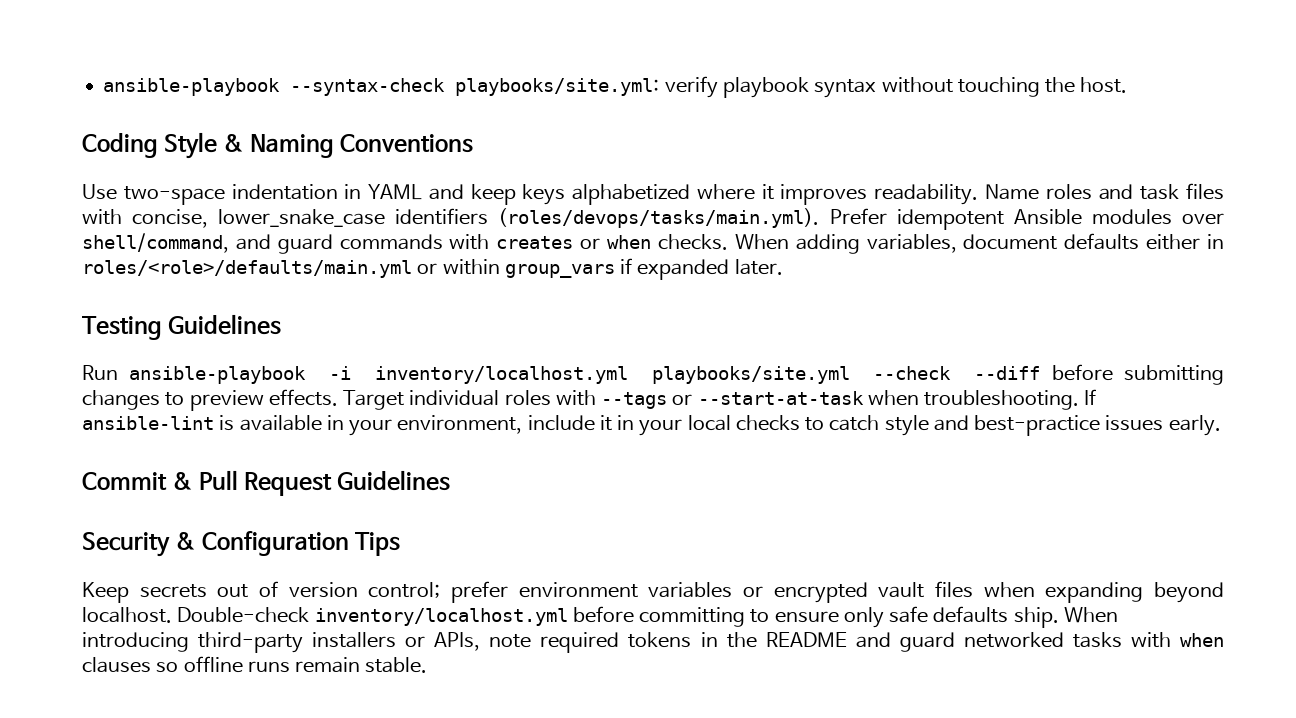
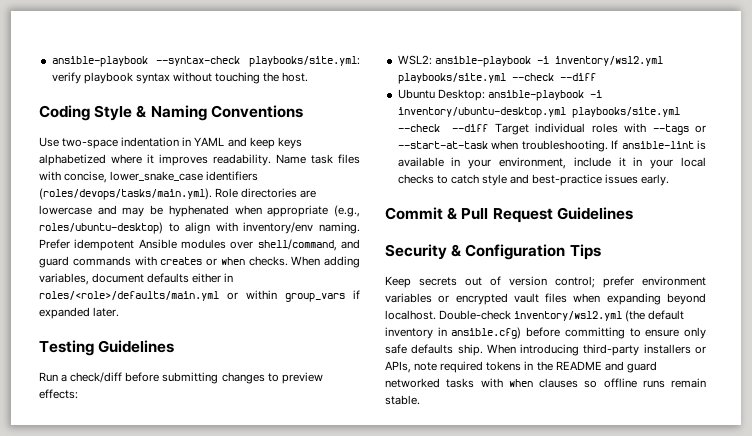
- Name roles and task files with concise, lower_snake_case identifiers (roles/devops/tasks/main.yml). Prefer idempotent Ansible modules over shell/command, and guard commands with creates or when checks.
+ Name task files with concise, lower_snake_case identifiers (roles/devops/tasks/main.yml). Role directories are lowercase and may be hyphenated when appropriate (e.g., roles/ubuntu-desktop) to align with inventory/env naming. Prefer idempotent Ansible modules over shell/command, and guard commands with creates or when checks.
- Run ansible-playbook -i inventory/localhost.yml playbooks/site.yml --check --diff before submitting changes to preview effects. Target individual roles with --tags or --start-at-task when troubleshooting.
+ Run a check/diff before submitting changes to preview effects:
+ WSL2: ansible-playbook -i inventory/wsl2.yml playbooks/site.yml --check --diff
+ Ubuntu Desktop: ansible-playbook -i inventory/ubuntu-desktop.yml playbooks/site.yml --check --diff Target individual roles with --tags or --start-at-task when troubleshooting.
- Double-check inventory/localhost.yml before committing to ensure only safe defaults ship.
+ Double-check inventory/wsl2.yml (the default inventory in ansible.cfg) before committing to ensure only safe defaults ship.

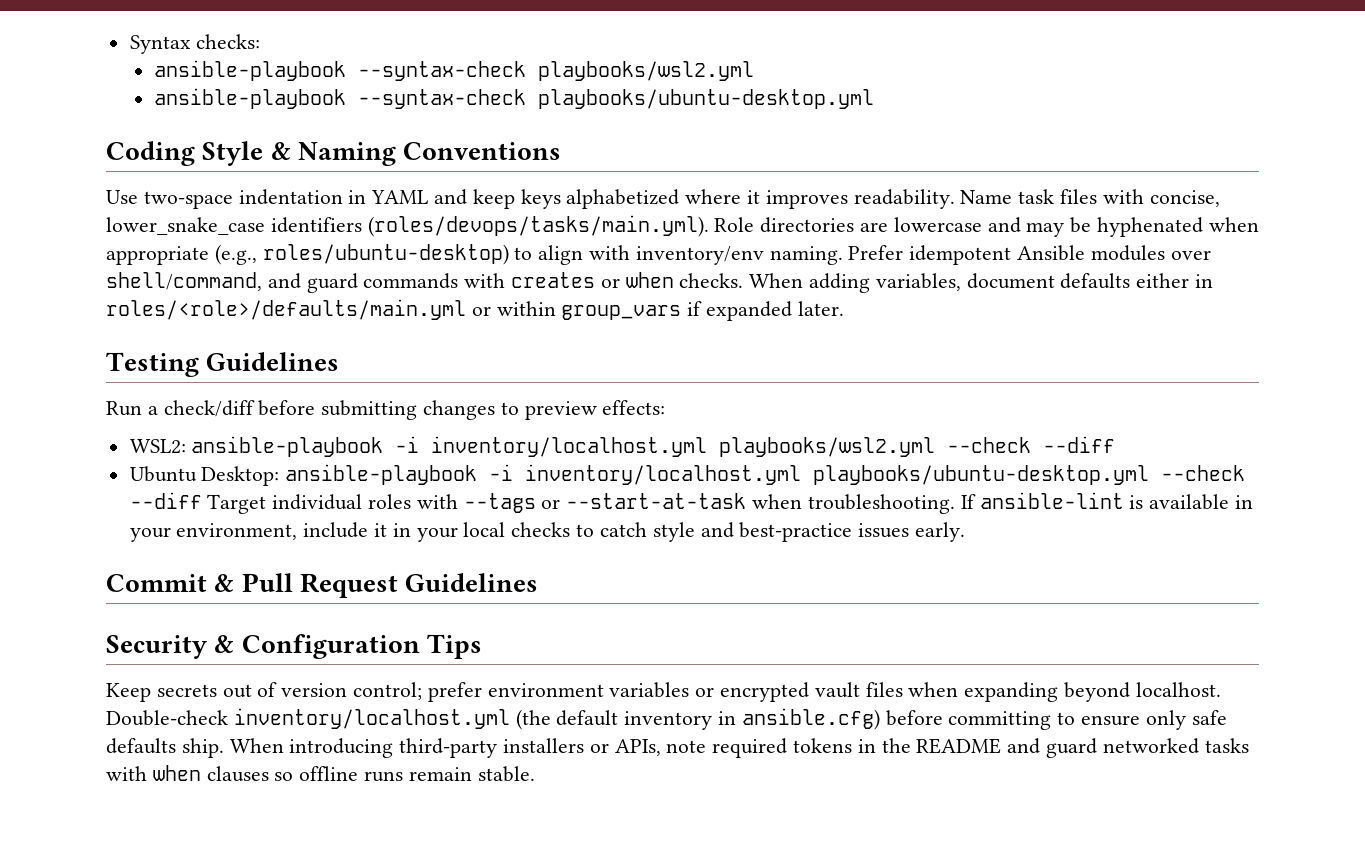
- ansible-playbook --syntax-check playbooks/site.yml: verify playbook syntax without touching the host.
+ Syntax checks:
+ ansible-playbook --syntax-check playbooks/wsl2.yml
+ ansible-playbook --syntax-check playbooks/ubuntu-desktop.yml
- WSL2: ansible-playbook -i inventory/wsl2.yml playbooks/site.yml --check --diff
+ WSL2: ansible-playbook -i inventory/localhost.yml playbooks/wsl2.yml --check --diff
- Ubuntu Desktop: ansible-playbook -i inventory/ubuntu-desktop.yml playbooks/site.yml --check --diff Target individual roles with --tags or --start-at-task when troubleshooting.
+ Ubuntu Desktop: ansible-playbook -i inventory/localhost.yml playbooks/ubuntu-desktop.yml --check --diff Target individual roles with --tags or --start-at-task when troubleshooting.
- Double-check inventory/wsl2.yml (the default inventory in ansible.cfg) before committing to ensure only safe defaults ship.
+ Double-check inventory/localhost.yml (the default inventory in ansible.cfg) before committing to ensure only safe defaults ship.

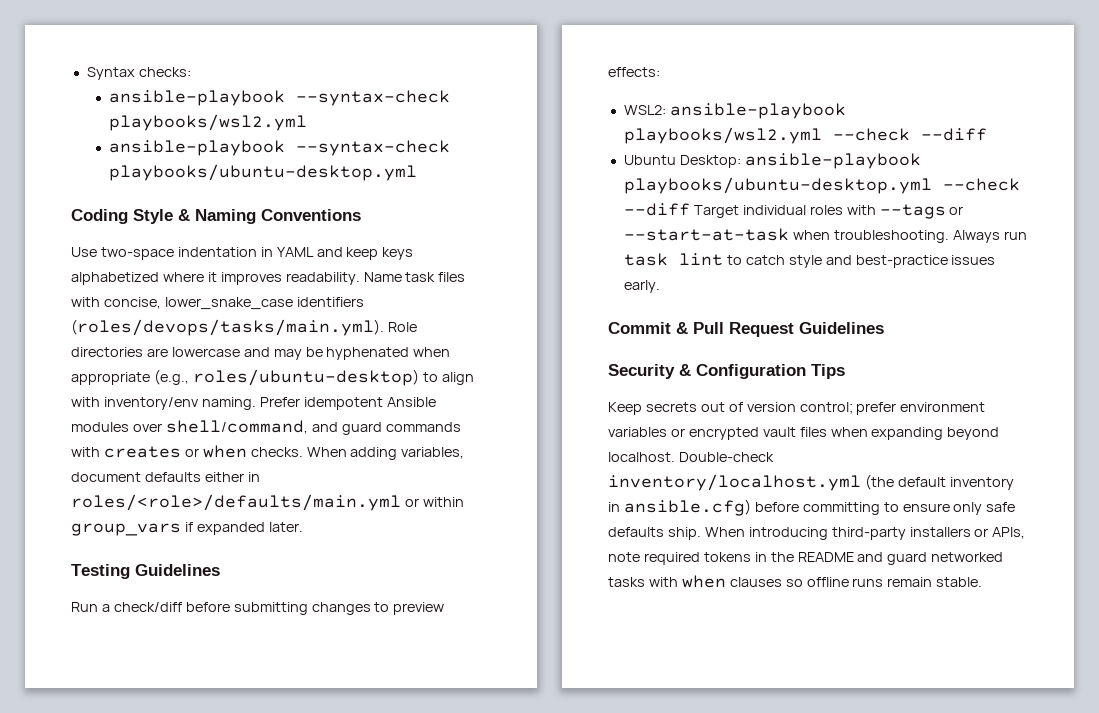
- WSL2: ansible-playbook -i inventory/localhost.yml playbooks/wsl2.yml --check --diff
+ WSL2: ansible-playbook playbooks/wsl2.yml --check --diff
- Ubuntu Desktop: ansible-playbook -i inventory/localhost.yml playbooks/ubuntu-desktop.yml --check --diff Target individual roles with --tags or --start-at-task when troubleshooting.
+ Ubuntu Desktop: ansible-playbook playbooks/ubuntu-desktop.yml --check --diff Target individual roles with --tags or --start-at-task when troubleshooting.
- If ansible-lint is available in your environment, include it in your local checks to catch style and best-practice issues early.
+ Always run task lint to catch style and best-practice issues early.

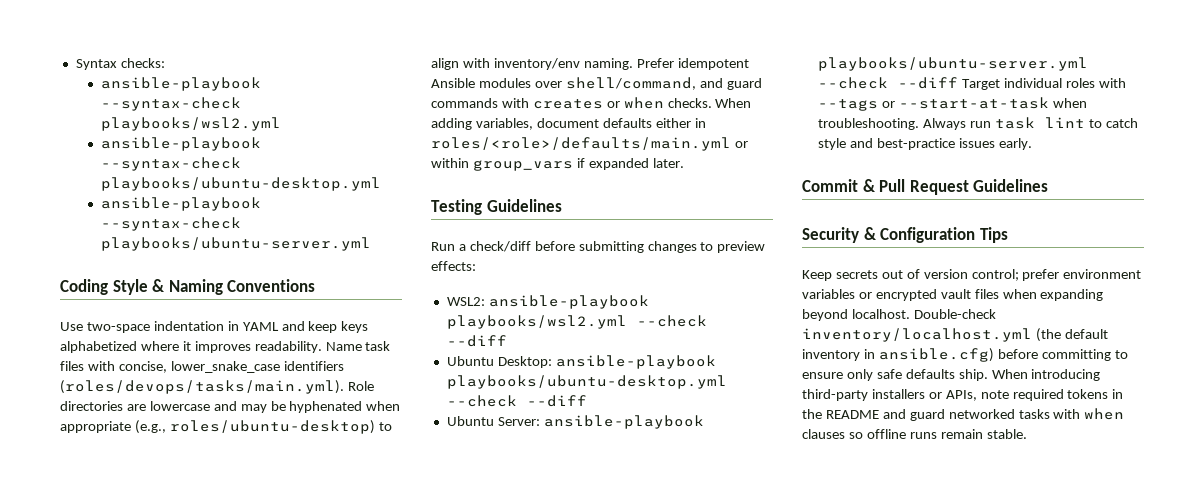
+ ansible-playbook --syntax-check playbooks/ubuntu-server.yml
- Ubuntu Desktop: ansible-playbook playbooks/ubuntu-desktop.yml --check --diff Target individual roles with --tags or --start-at-task when troubleshooting.
+ Ubuntu Desktop: ansible-playbook playbooks/ubuntu-desktop.yml --check --diff
+ Ubuntu Server: ansible-playbook playbooks/ubuntu-server.yml --check --diff Target individual roles with --tags or --start-at-task when troubleshooting.

